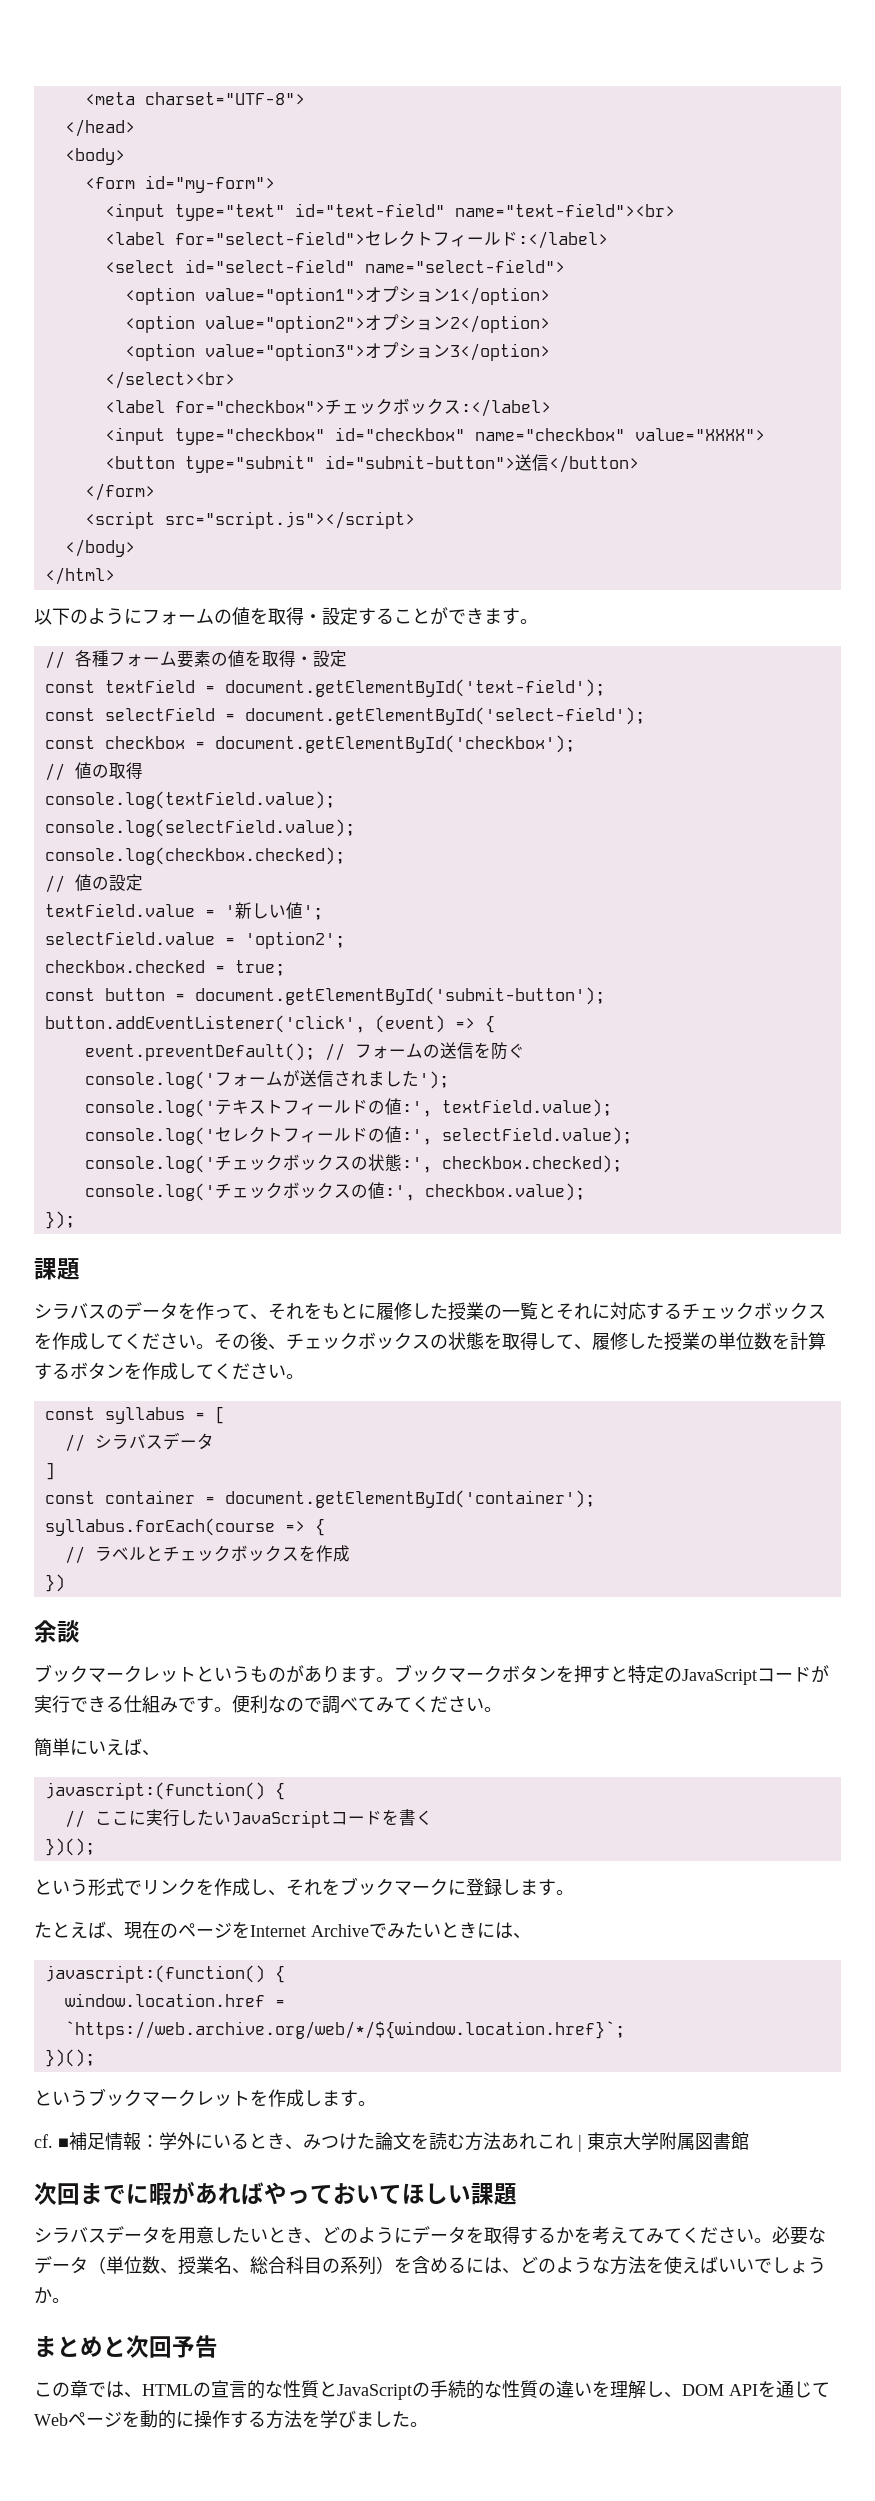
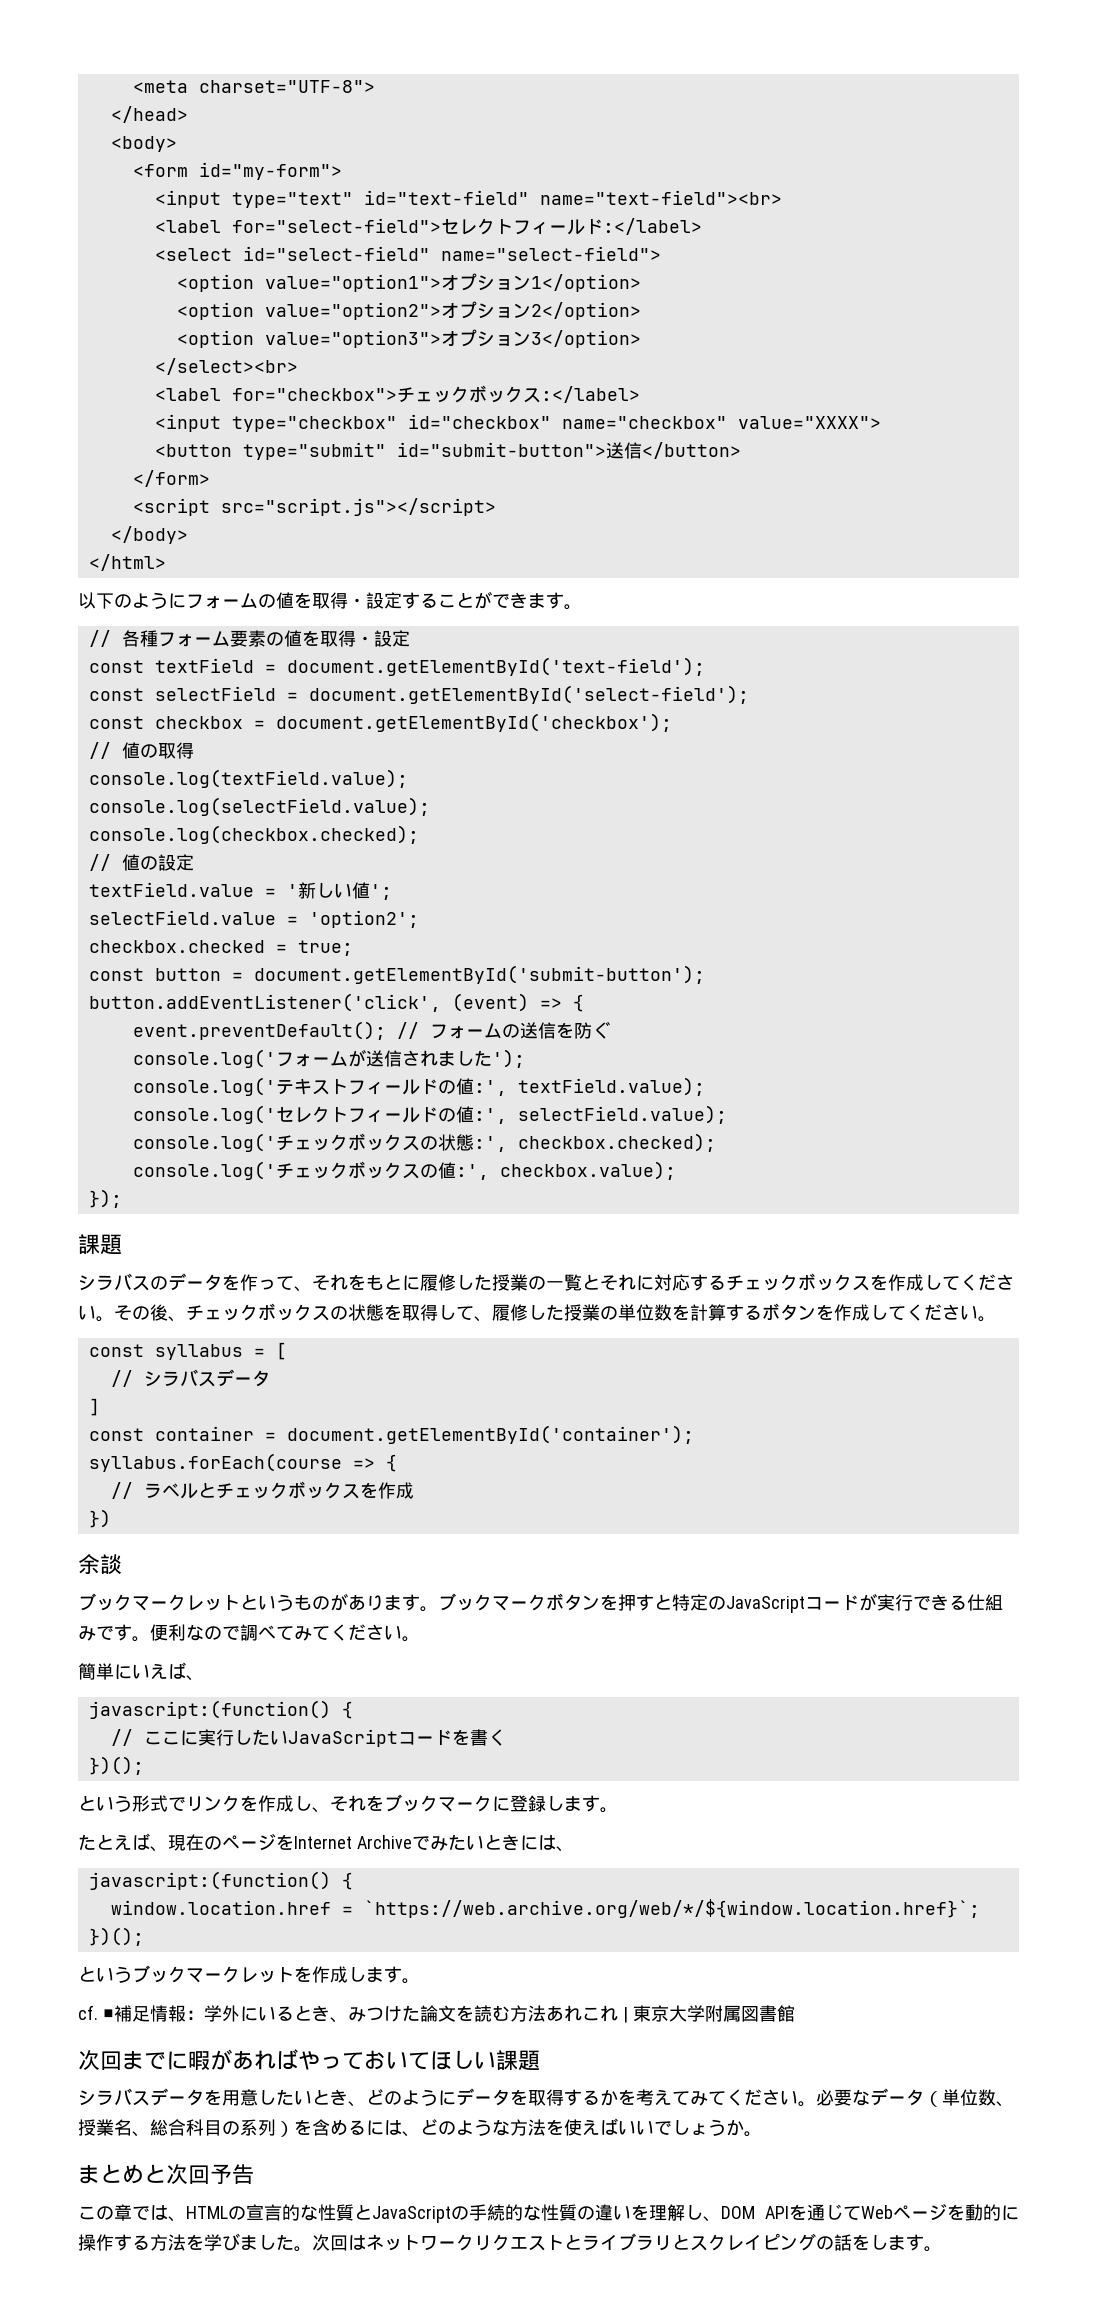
+ 次回はネットワークリクエストとライブラリとスクレイピングの話をします。

